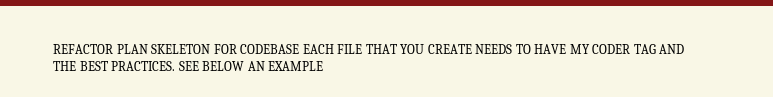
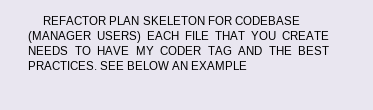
- REFACTOR PLAN SKELETON FOR CODEBASE EACH FILE THAT YOU CREATE NEEDS TO HAVE MY CODER TAG AND THE BEST PRACTICES.
+ REFACTOR PLAN SKELETON FOR CODEBASE (MANAGER USERS) EACH FILE THAT YOU CREATE NEEDS TO HAVE MY CODER TAG AND THE BEST PRACTICES.

